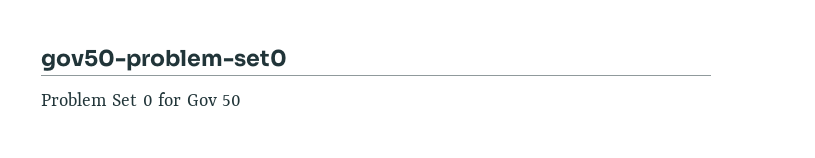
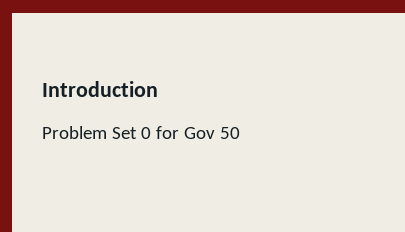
- gov50-problem-set0
+ Introduction

